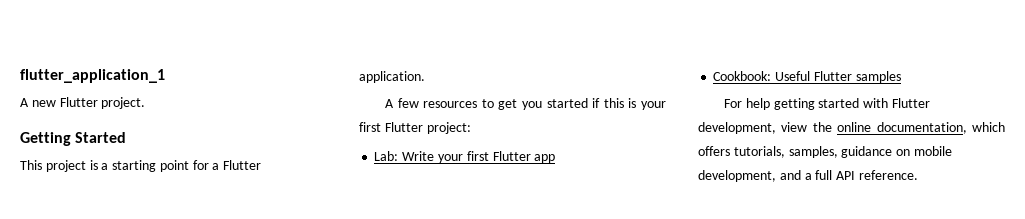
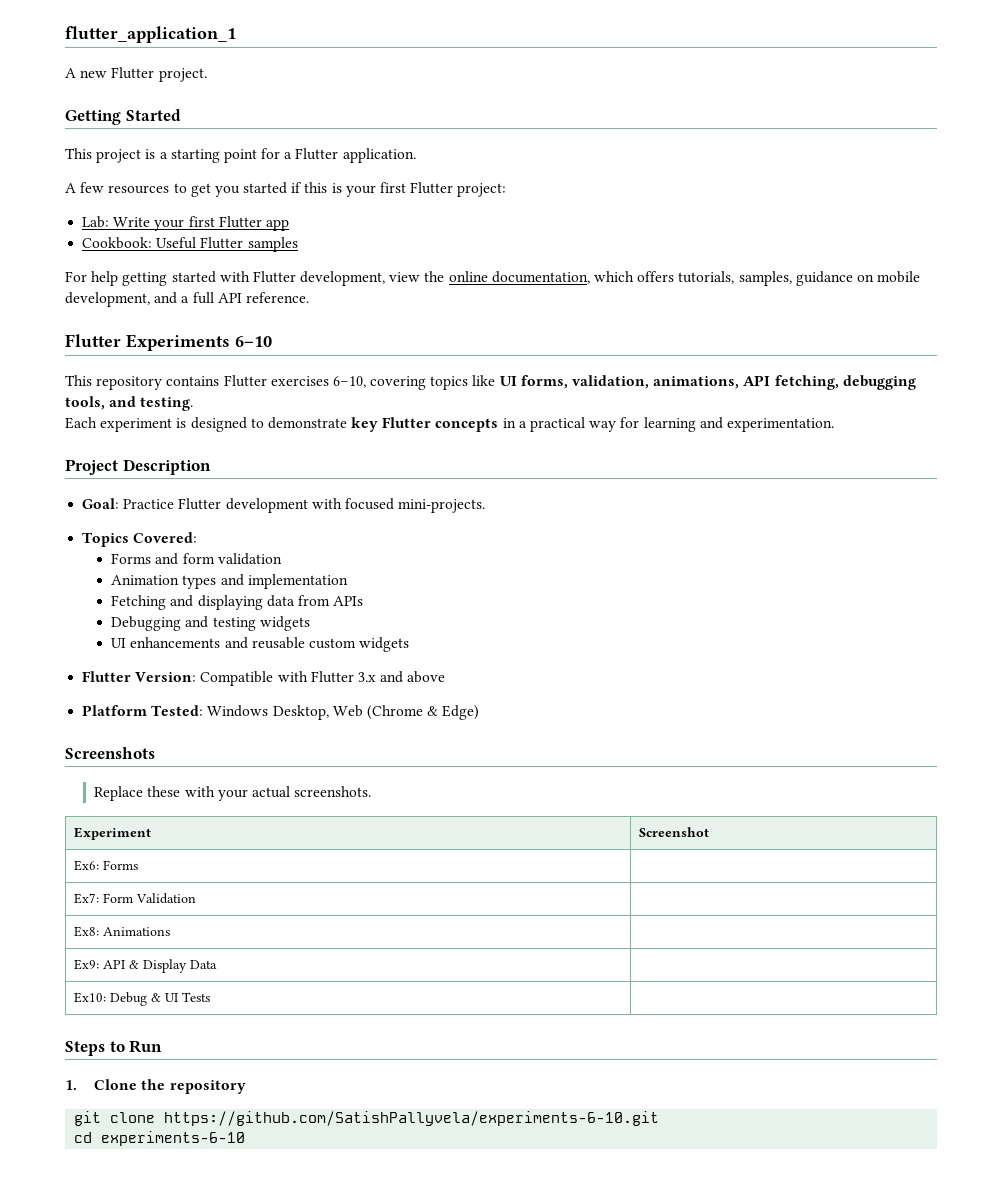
+ Flutter Experiments 6–10
+ This repository contains Flutter exercises 6–10, covering topics like UI forms, validation, animations, API fetching, debugging tools, and testing.
+ Each experiment is designed to demonstrate key Flutter concepts in a practical way for learning and experimentation.
+ Project Description
+ Goal: Practice Flutter development with focused mini-projects.
+ Topics Covered:
+ Forms and form validation
+ Animation types and implementation
+ Fetching and displaying data from APIs
+ Debugging and testing widgets
+ UI enhancements and reusable custom widgets
+ Flutter Version: Compatible with Flutter 3.x and above
+ Platform Tested: Windows Desktop, Web (Chrome & Edge)
+ Screenshots
+ Replace these with your actual screenshots.
+ Experiment | Screenshot
+ Ex6: Forms |
+ Ex7: Form Validation |
+ Ex8: Animations |
+ Ex9: API & Display Data |
+ Ex10: Debug & UI Tests |
+ Steps to Run
+ 1. Clone the repository
+ git clone https://github.com/SatishPallyvela/experiments-6-10.git
+ cd experiments-6-10

